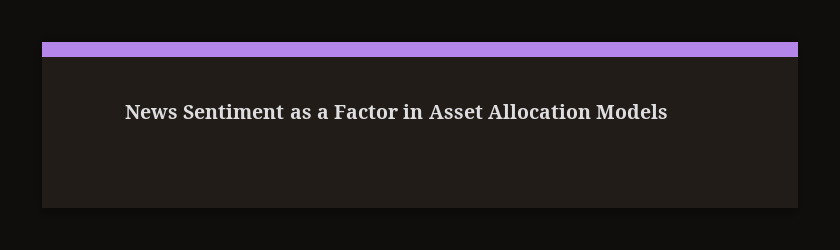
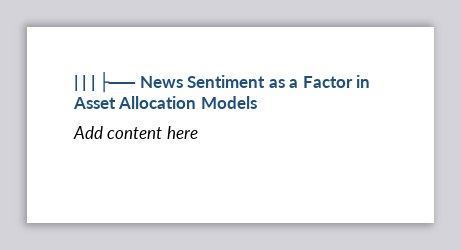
- News Sentiment as a Factor in Asset Allocation Models
+ | | | ├── News Sentiment as a Factor in Asset Allocation Models
+ Add content here

